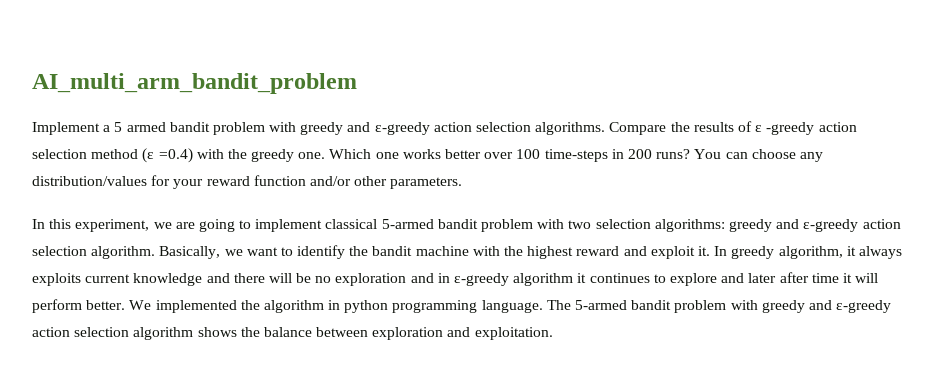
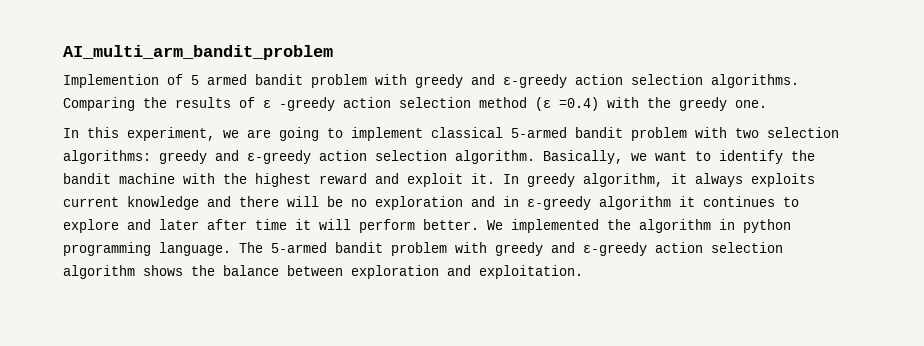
- Implement a 5 armed bandit problem with greedy and ɛ-greedy action selection algorithms.
+ Implemention of 5 armed bandit problem with greedy and ɛ-greedy action selection algorithms.
- Compare the results of ɛ -greedy action selection method (ɛ =0.4) with the greedy one. Which one works better over 100 time-steps in 200 runs? You can choose any distribution/values for your reward function and/or other parameters.
+ Comparing the results of ɛ -greedy action selection method (ɛ =0.4) with the greedy one.

